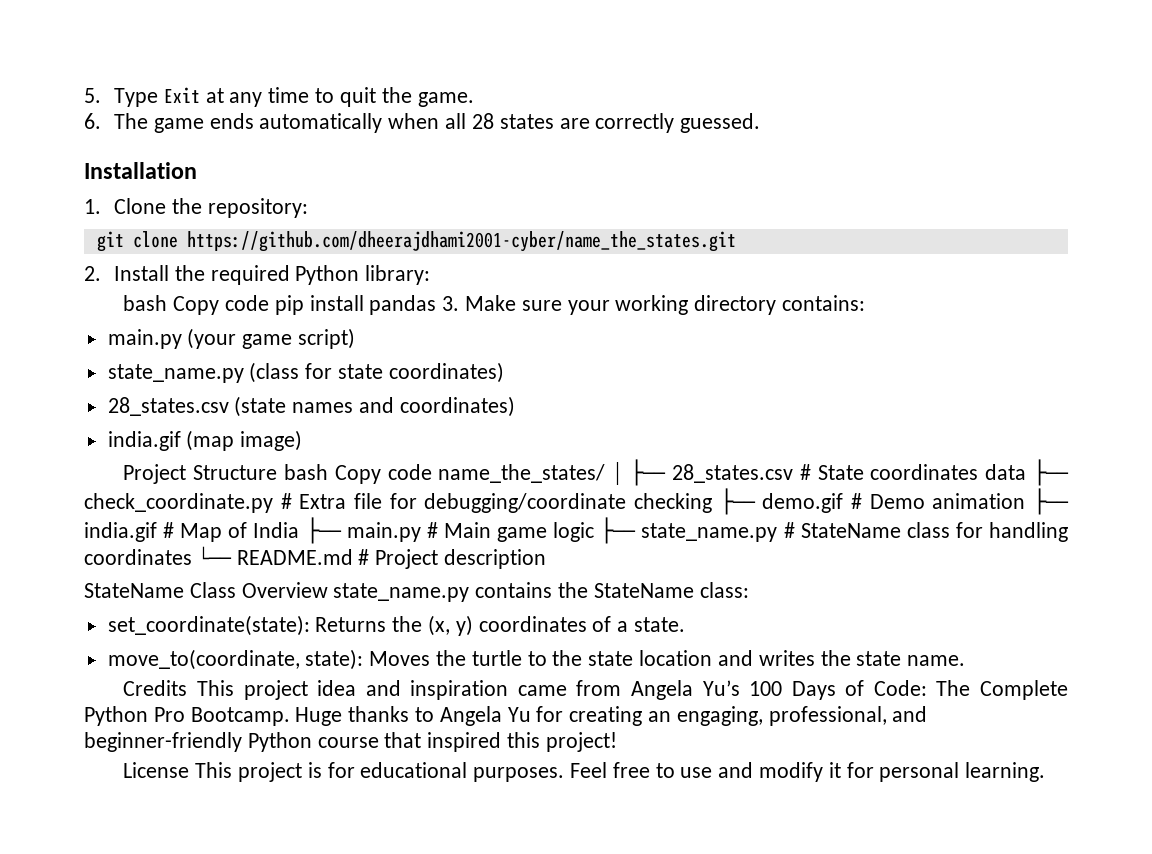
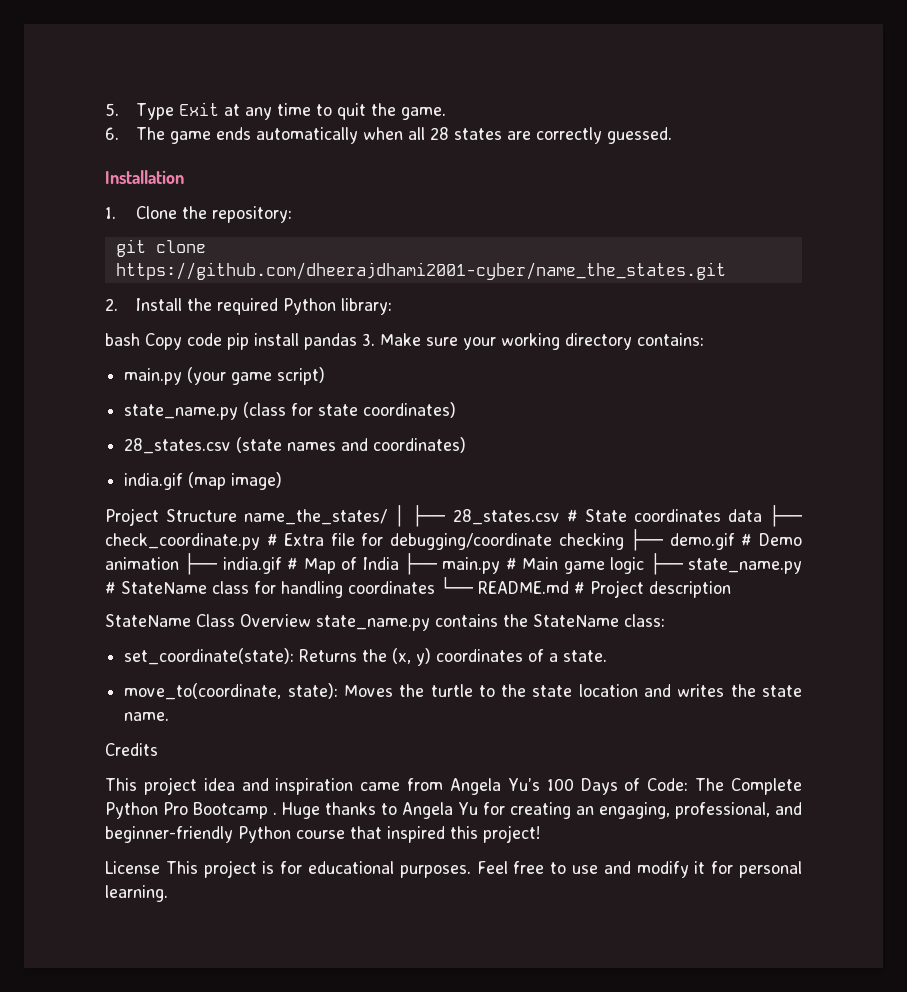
- Project Structure bash Copy code name_the_states/ │ ├── 28_states.csv # State coordinates data ├── check_coordinate.py # Extra file for debugging/coordinate checking ├── demo.gif # Demo animation ├── india.gif # Map of India ├── main.py # Main game logic ├── state_name.py # StateName class for handling coordinates └── README.md # Project description
+ Project Structure name_the_states/ │ ├── 28_states.csv # State coordinates data ├── check_coordinate.py # Extra file for debugging/coordinate checking ├── demo.gif # Demo animation ├── india.gif # Map of India ├── main.py # Main game logic ├── state_name.py # StateName class for handling coordinates └── README.md # Project description
- Credits This project idea and inspiration came from Angela Yu’s 100 Days of Code: The Complete Python Pro Bootcamp.
+ Credits
+ This project idea and inspiration came from Angela Yu’s 100 Days of Code: The Complete Python Pro Bootcamp .

